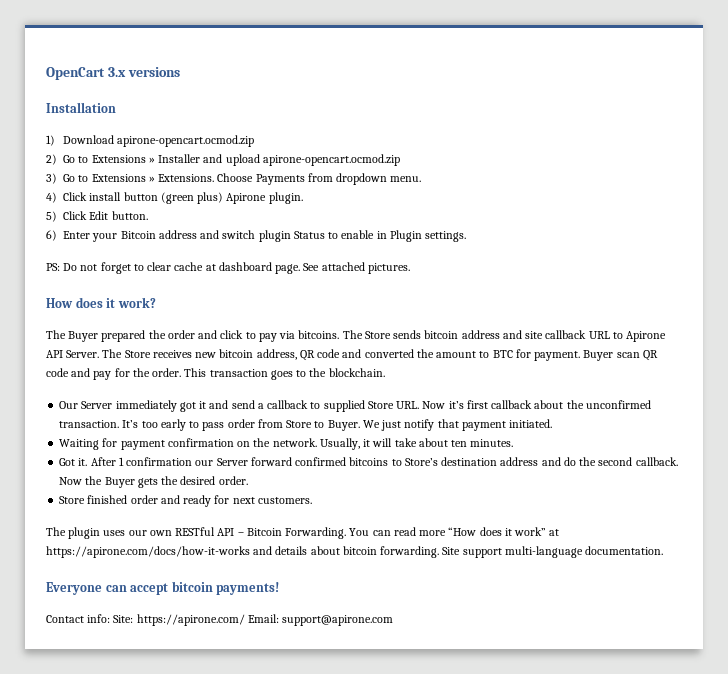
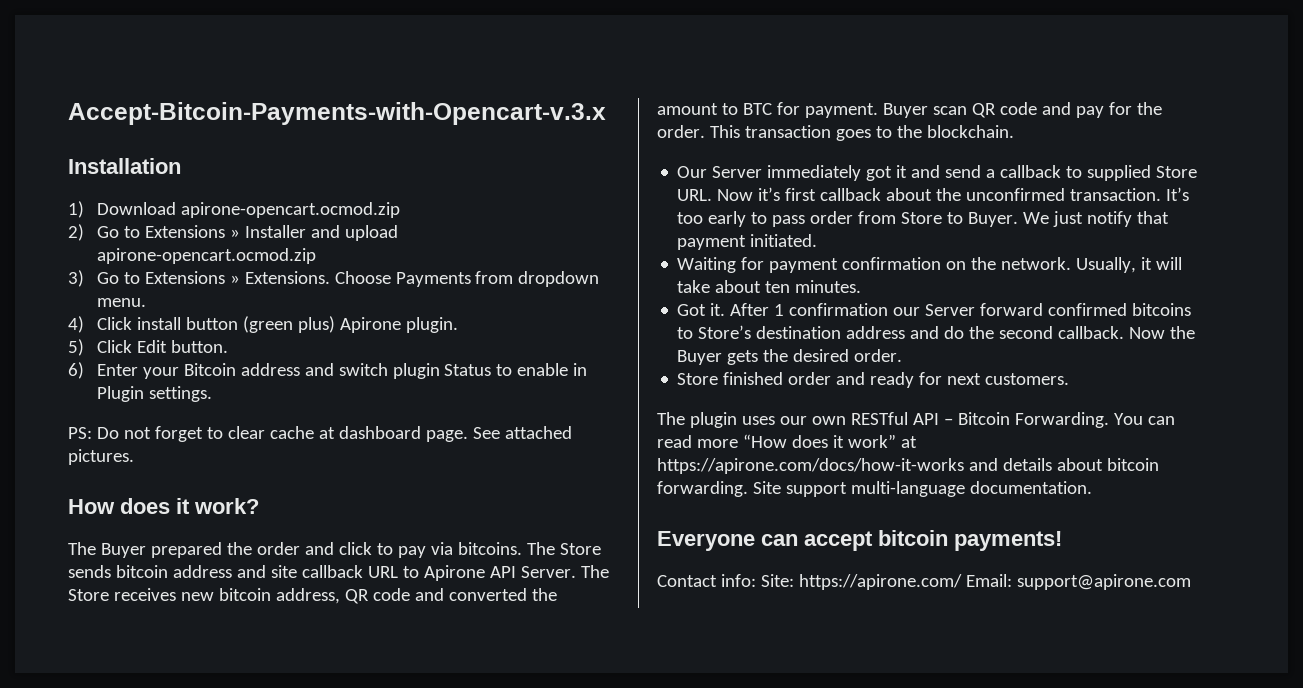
- OpenCart 3.x versions
+ Accept-Bitcoin-Payments-with-Opencart-v.3.x

